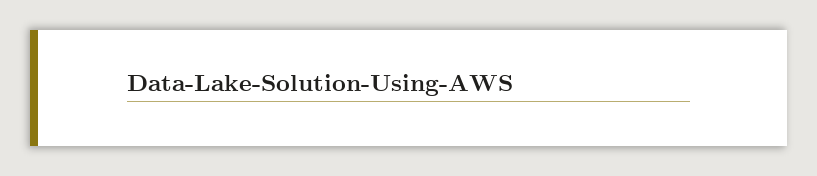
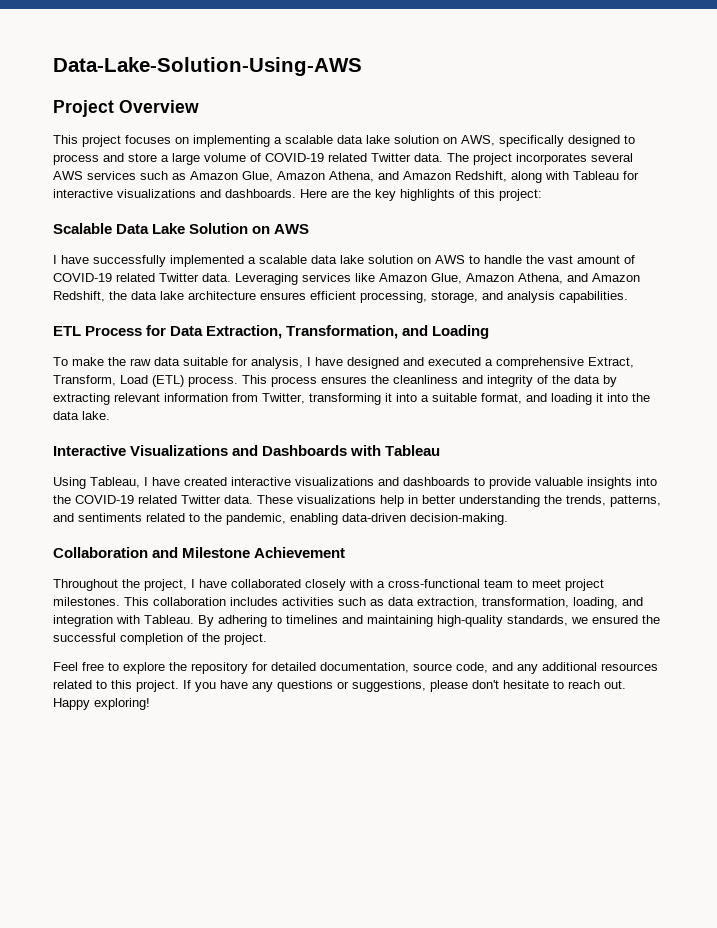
+ Project Overview
+ This project focuses on implementing a scalable data lake solution on AWS, specifically designed to process and store a large volume of COVID-19 related Twitter data. The project incorporates several AWS services such as Amazon Glue, Amazon Athena, and Amazon Redshift, along with Tableau for interactive visualizations and dashboards. Here are the key highlights of this project:
+ Scalable Data Lake Solution on AWS
+ I have successfully implemented a scalable data lake solution on AWS to handle the vast amount of COVID-19 related Twitter data. Leveraging services like Amazon Glue, Amazon Athena, and Amazon Redshift, the data lake architecture ensures efficient processing, storage, and analysis capabilities.
+ ETL Process for Data Extraction, Transformation, and Loading
+ To make the raw data suitable for analysis, I have designed and executed a comprehensive Extract, Transform, Load (ETL) process. This process ensures the cleanliness and integrity of the data by extracting relevant information from Twitter, transforming it into a suitable format, and loading it into the data lake.
+ Interactive Visualizations and Dashboards with Tableau
+ Using Tableau, I have created interactive visualizations and dashboards to provide valuable insights into the COVID-19 related Twitter data. These visualizations help in better understanding the trends, patterns, and sentiments related to the pandemic, enabling data-driven decision-making.
+ Collaboration and Milestone Achievement
+ Throughout the project, I have collaborated closely with a cross-functional team to meet project milestones. This collaboration includes activities such as data extraction, transformation, loading, and integration with Tableau. By adhering to timelines and maintaining high-quality standards, we ensured the successful completion of the project.
+ Feel free to explore the repository for detailed documentation, source code, and any additional resources related to this project. If you have any questions or suggestions, please don't hesitate to reach out. Happy exploring!

